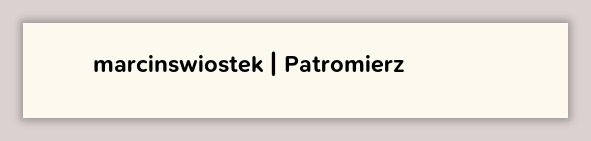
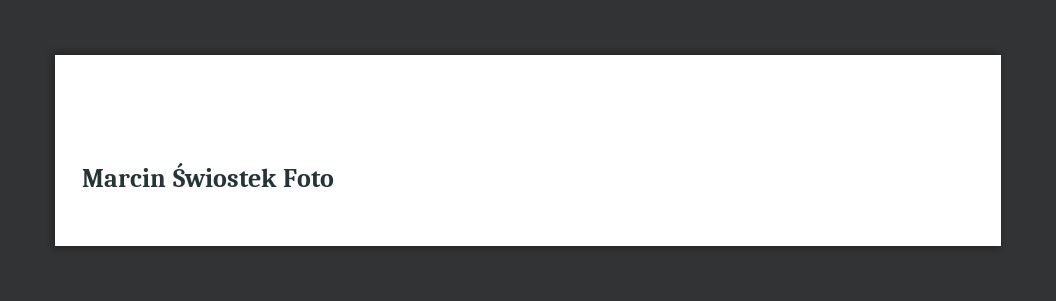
- marcinswiostek | Patromierz
+ Marcin Świostek Foto

